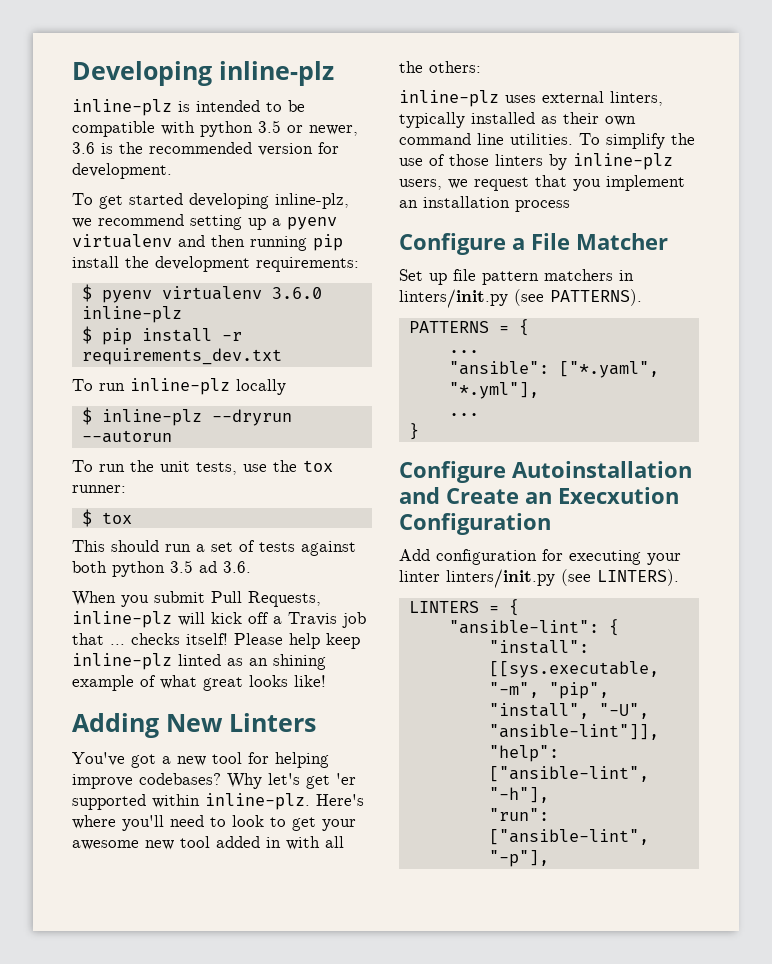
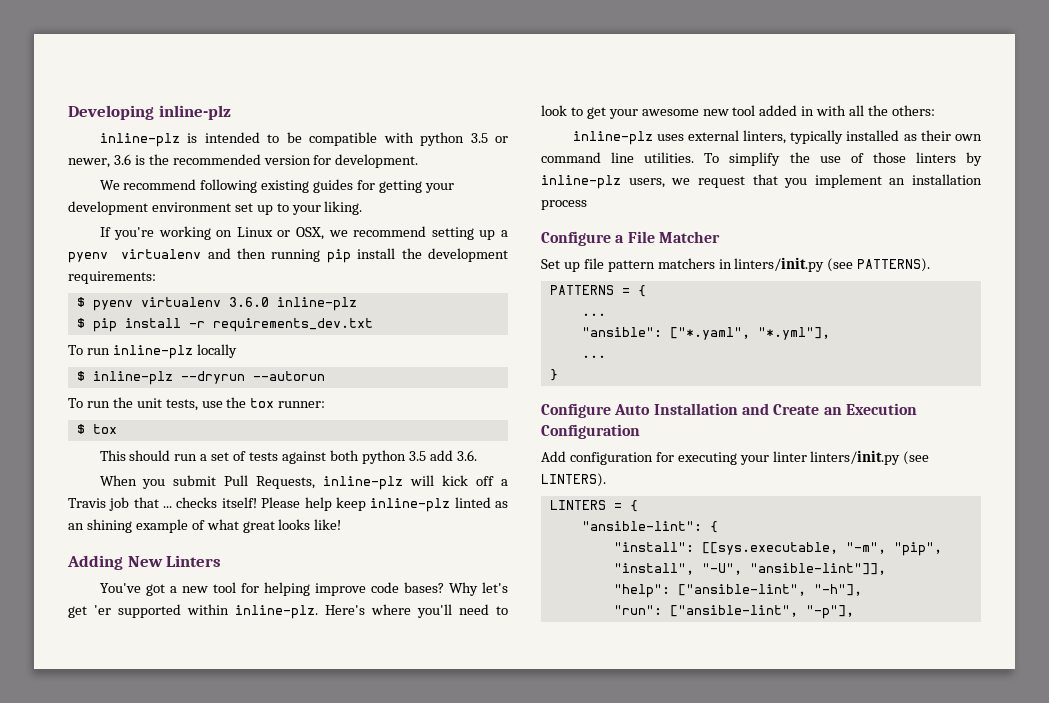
- To get started developing inline-plz, we recommend setting up a pyenv virtualenv and then running pip install the development requirements:
+ We recommend following existing guides for getting your development environment set up to your liking.
+ If you're working on Linux or OSX, we recommend setting up a pyenv virtualenv and then running pip install the development requirements:
- This should run a set of tests against both python 3.5 ad 3.6.
+ This should run a set of tests against both python 3.5 add 3.6.
- You've got a new tool for helping improve codebases?
+ You've got a new tool for helping improve code bases?
- Configure Autoinstallation and Create an Execxution Configuration
+ Configure Auto Installation and Create an Execution Configuration

